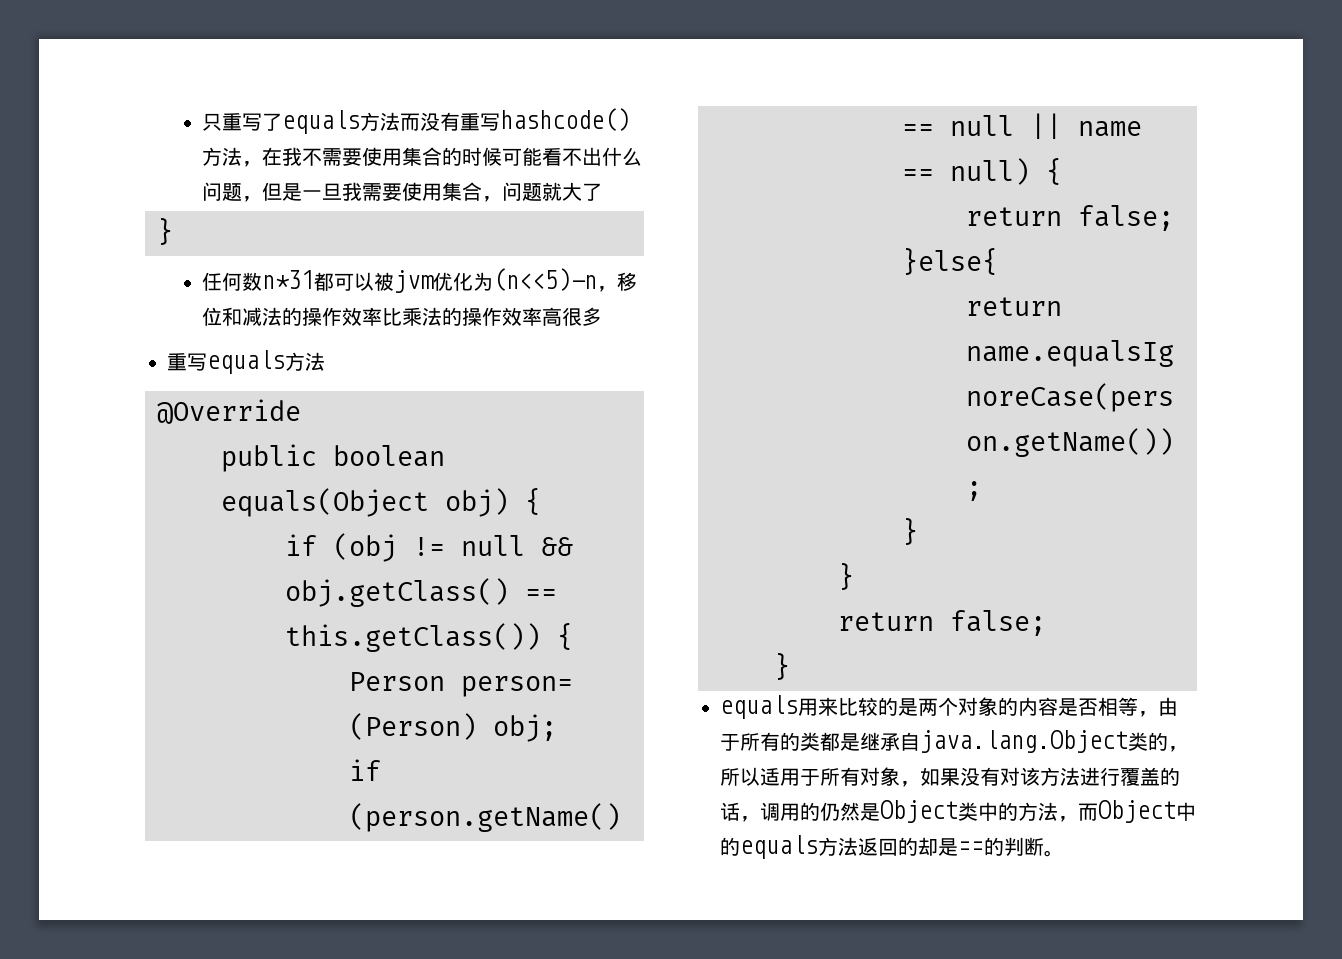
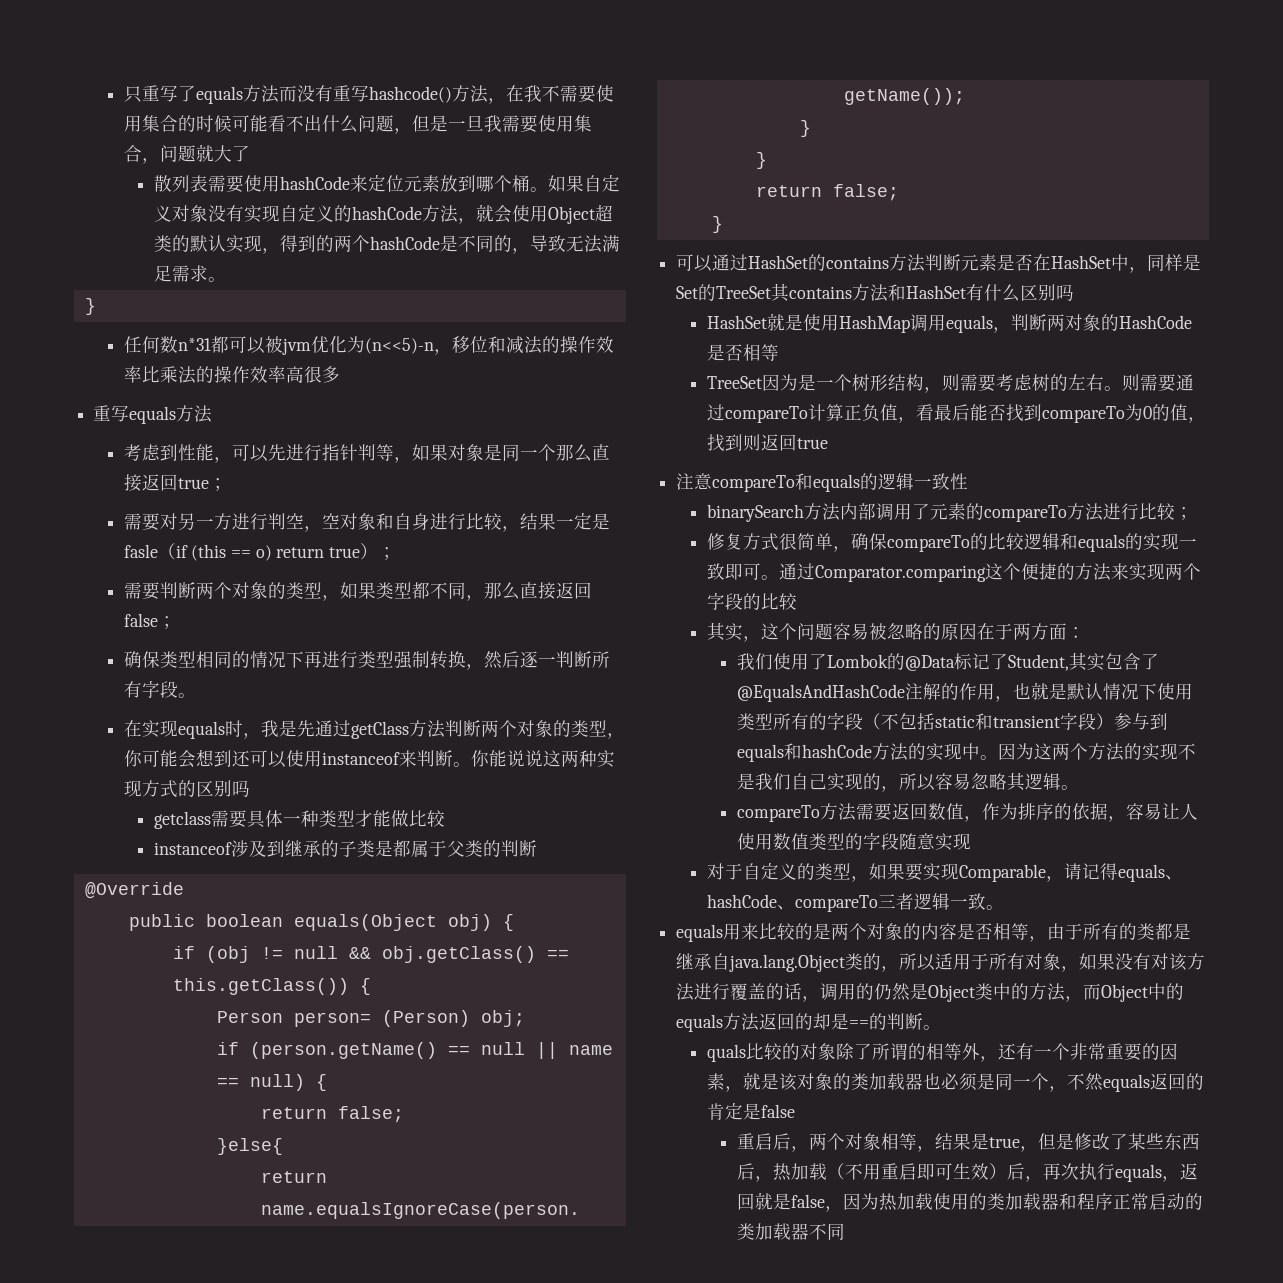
+ 散列表需要使用hashCode来定位元素放到哪个桶。如果自定义对象没有实现自定义的hashCode方法，就会使用Object超类的默认实现，得到的两个hashCode是不同的，导致无法满足需求。
+ 考虑到性能，可以先进行指针判等，如果对象是同一个那么直接返回true；
+ 需要对另一方进行判空，空对象和自身进行比较，结果一定是fasle（if (this == o) return true）；
+ 需要判断两个对象的类型，如果类型都不同，那么直接返回false；
+ 确保类型相同的情况下再进行类型强制转换，然后逐一判断所有字段。
+ 在实现equals时，我是先通过getClass方法判断两个对象的类型，你可能会想到还可以使用instanceof来判断。你能说说这两种实现方式的区别吗
+ getclass需要具体一种类型才能做比较
+ instanceof涉及到继承的子类是都属于父类的判断
+ 可以通过HashSet的contains方法判断元素是否在HashSet中，同样是Set的TreeSet其contains方法和HashSet有什么区别吗
+ HashSet就是使用HashMap调用equals，判断两对象的HashCode是否相等
+ TreeSet因为是一个树形结构，则需要考虑树的左右。则需要通过compareTo计算正负值，看最后能否找到compareTo为0的值，找到则返回true
+ 注意compareTo和equals的逻辑一致性
+ binarySearch方法内部调用了元素的compareTo方法进行比较；
+ 修复方式很简单，确保compareTo的比较逻辑和equals的实现一致即可。通过Comparator.comparing这个便捷的方法来实现两个字段的比较
+ 其实，这个问题容易被忽略的原因在于两方面：
+ 我们使用了Lombok的@Data标记了Student,其实包含了@EqualsAndHashCode注解的作用，也就是默认情况下使用类型所有的字段（不包括static和transient字段）参与到equals和hashCode方法的实现中。因为这两个方法的实现不是我们自己实现的，所以容易忽略其逻辑。
+ compareTo方法需要返回数值，作为排序的依据，容易让人使用数值类型的字段随意实现
+ 对于自定义的类型，如果要实现Comparable，请记得equals、hashCode、compareTo三者逻辑一致。
+ quals比较的对象除了所谓的相等外，还有一个非常重要的因素，就是该对象的类加载器也必须是同一个，不然equals返回的肯定是false
+ 重启后，两个对象相等，结果是true，但是修改了某些东西后，热加载（不用重启即可生效）后，再次执行equals，返回就是false，因为热加载使用的类加载器和程序正常启动的类加载器不同

